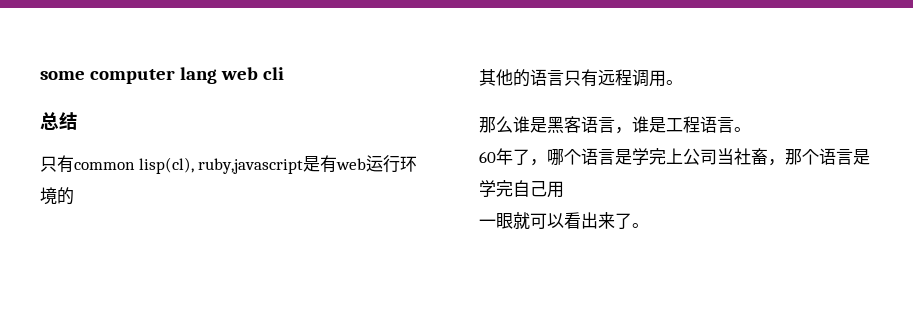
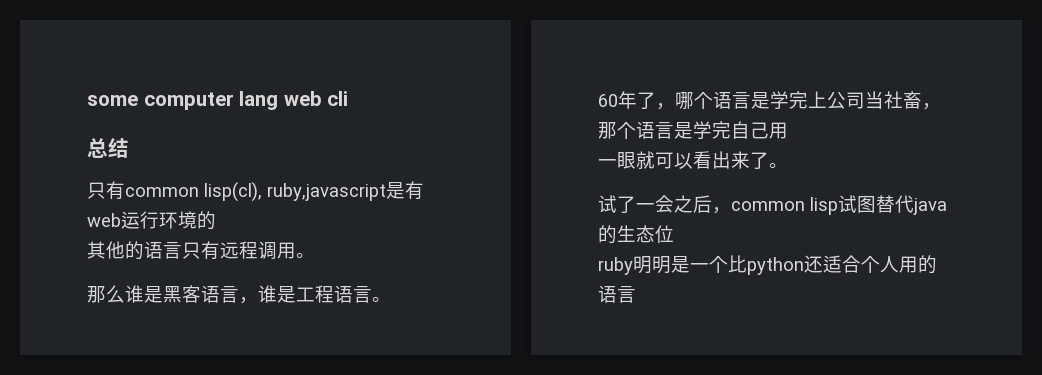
+ 试了一会之后，common lisp试图替代java的生态位
+ ruby明明是一个比python还适合个人用的语言

